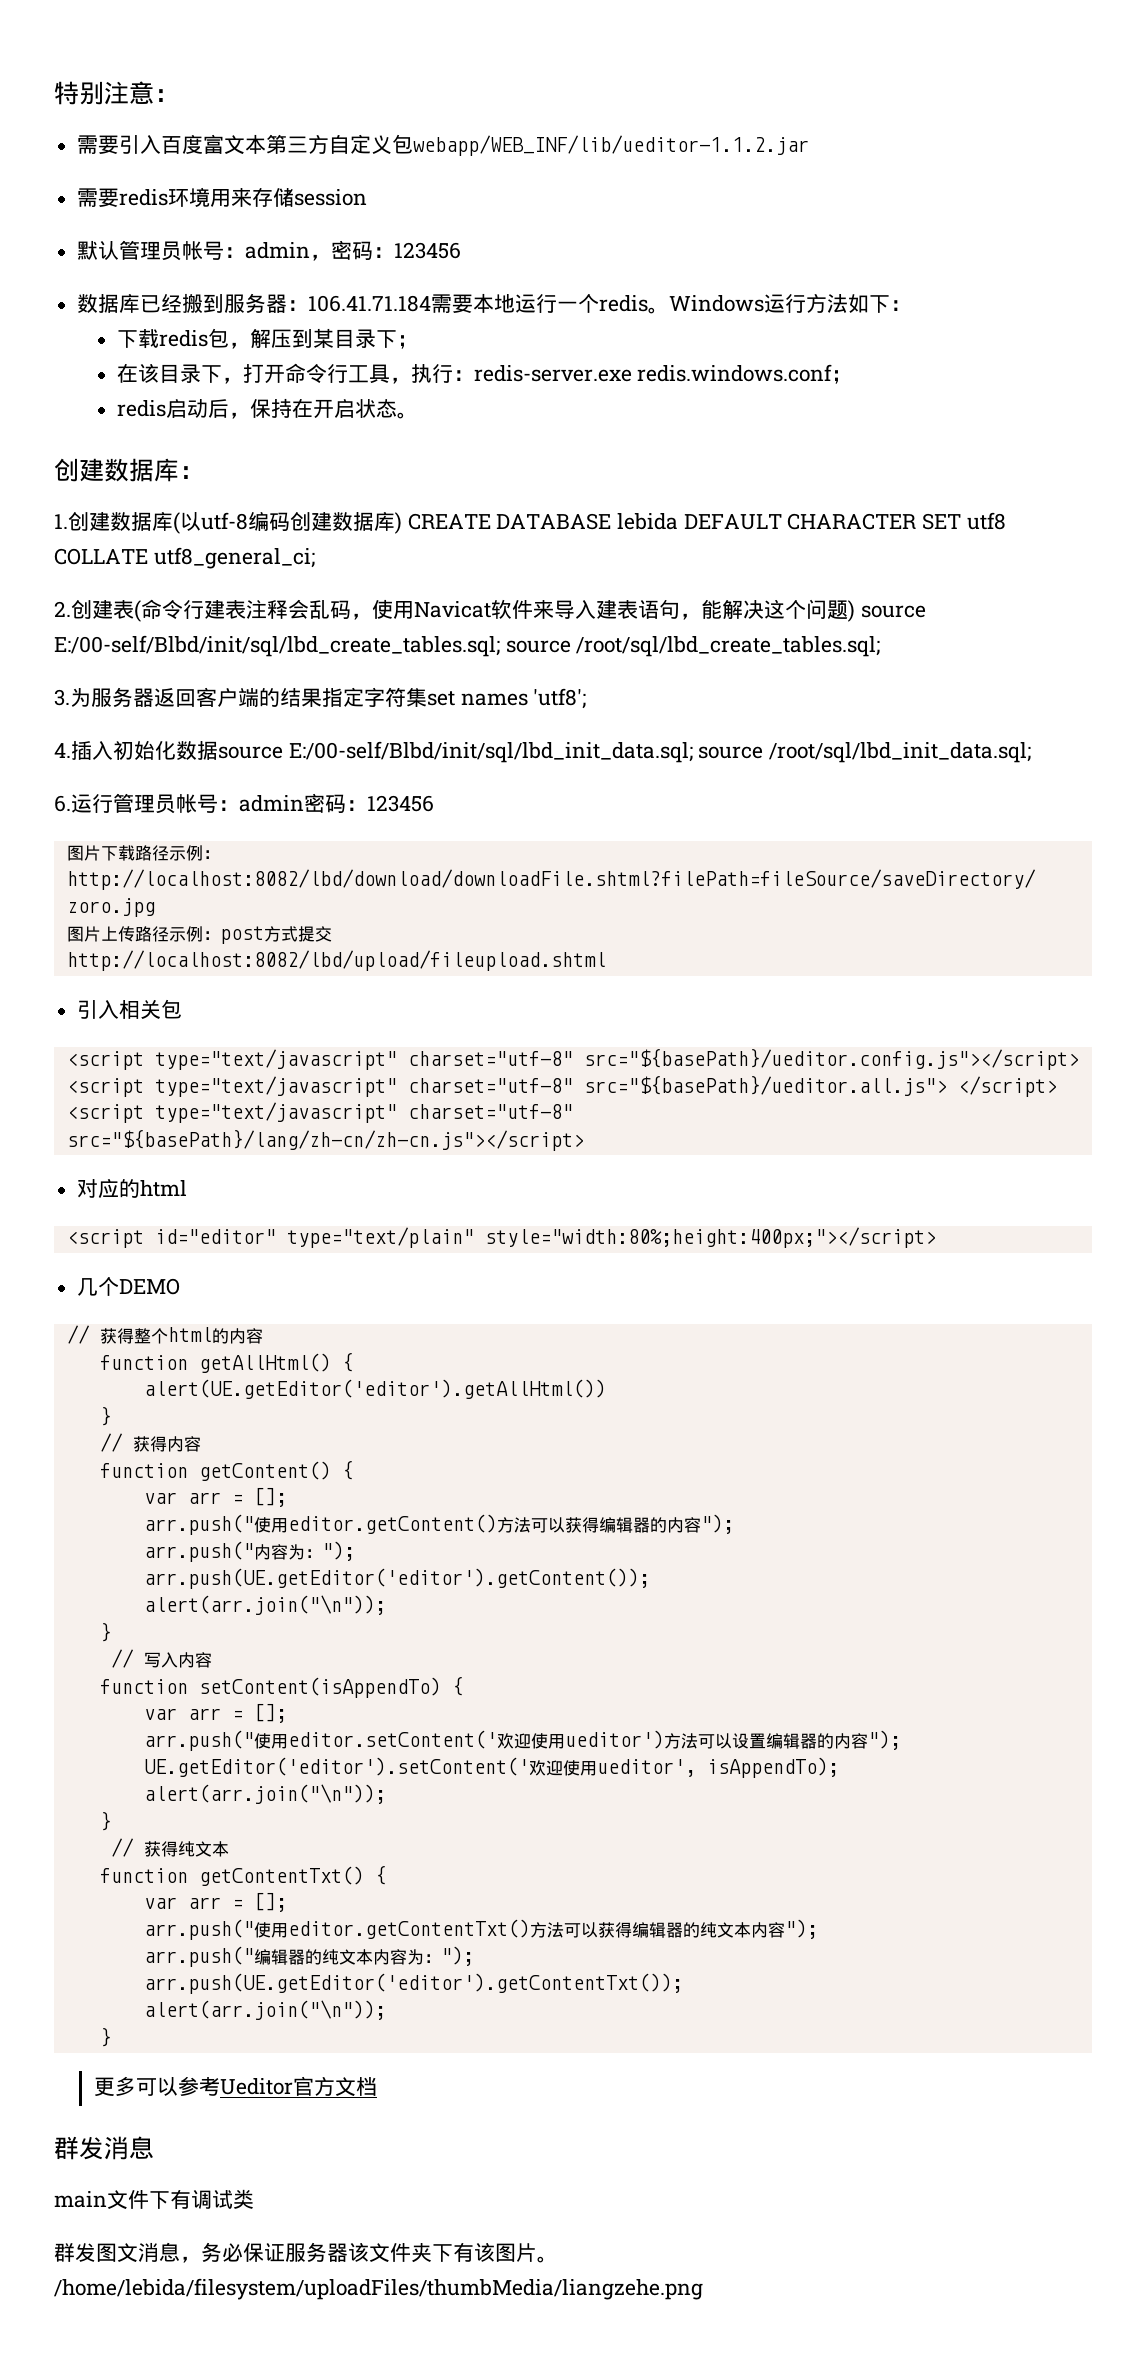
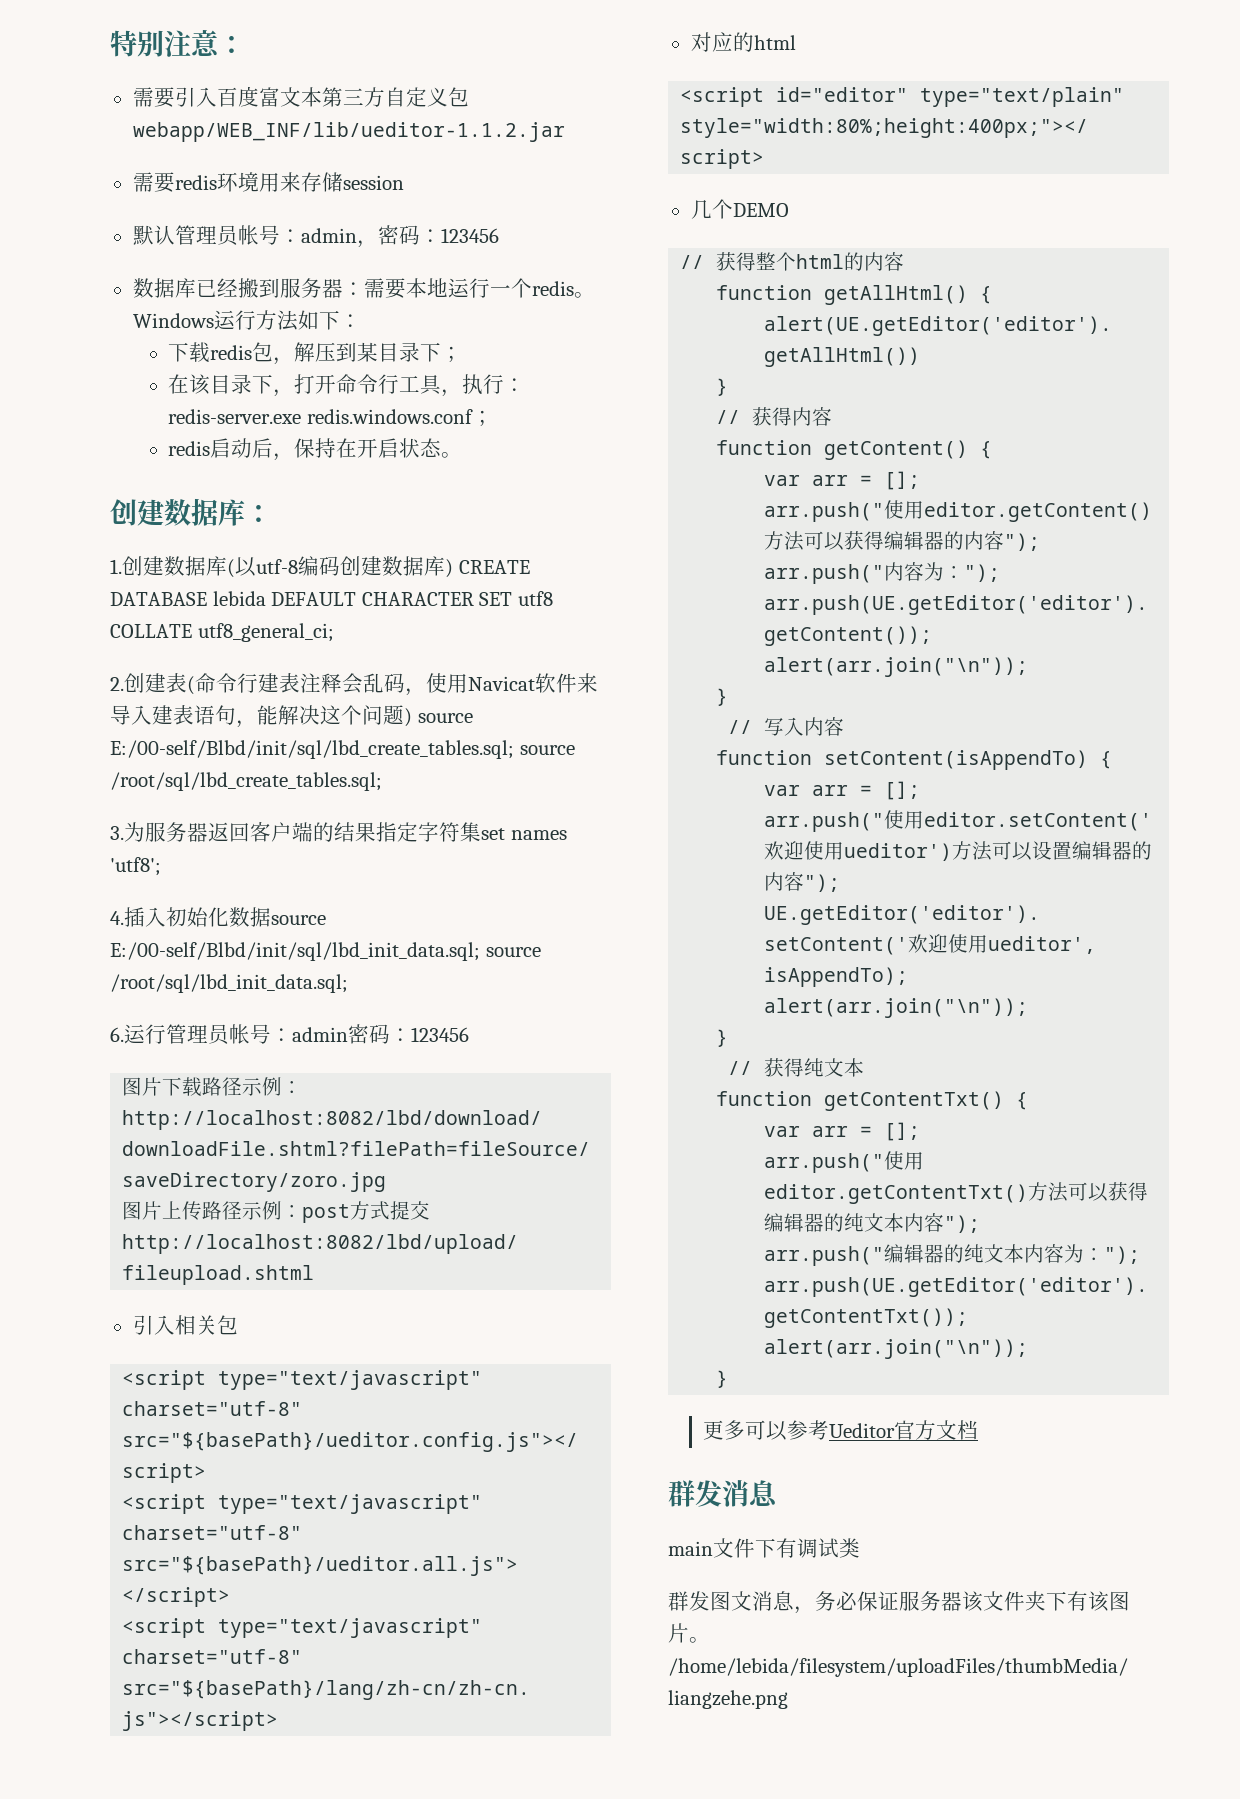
- 数据库已经搬到服务器：106.41.71.184需要本地运行一个redis。
+ 数据库已经搬到服务器：需要本地运行一个redis。

